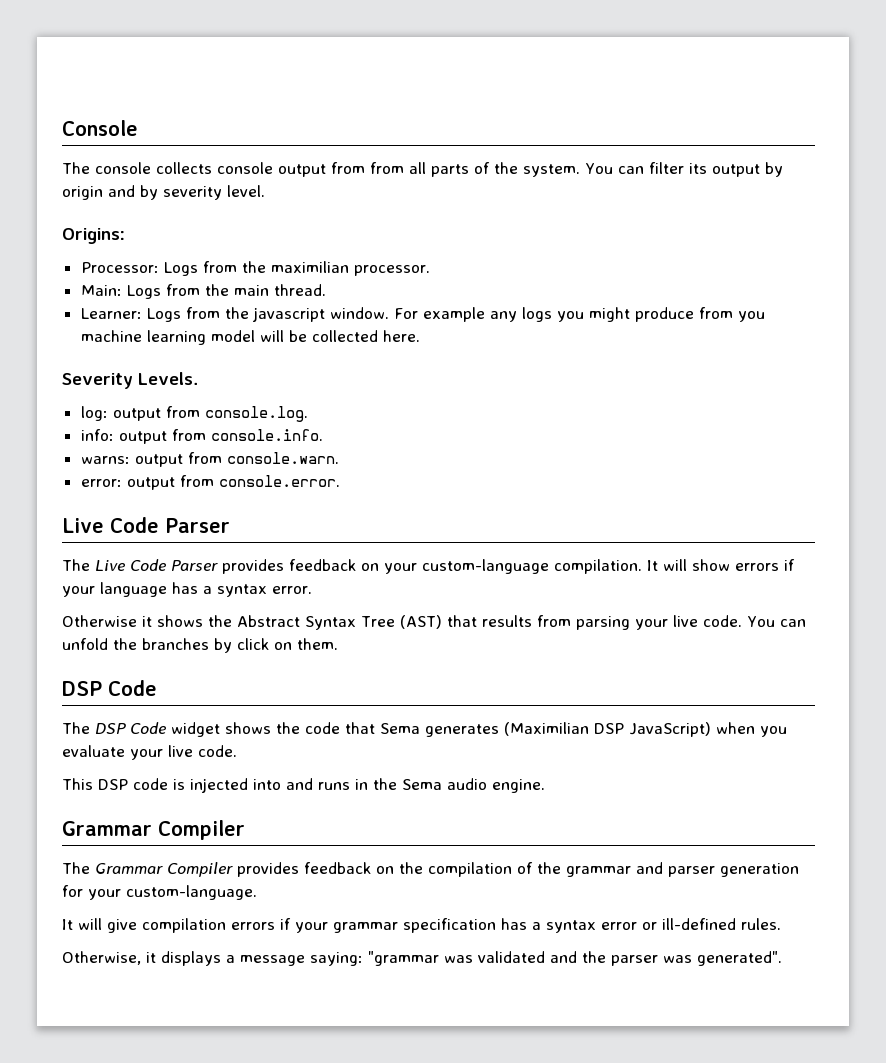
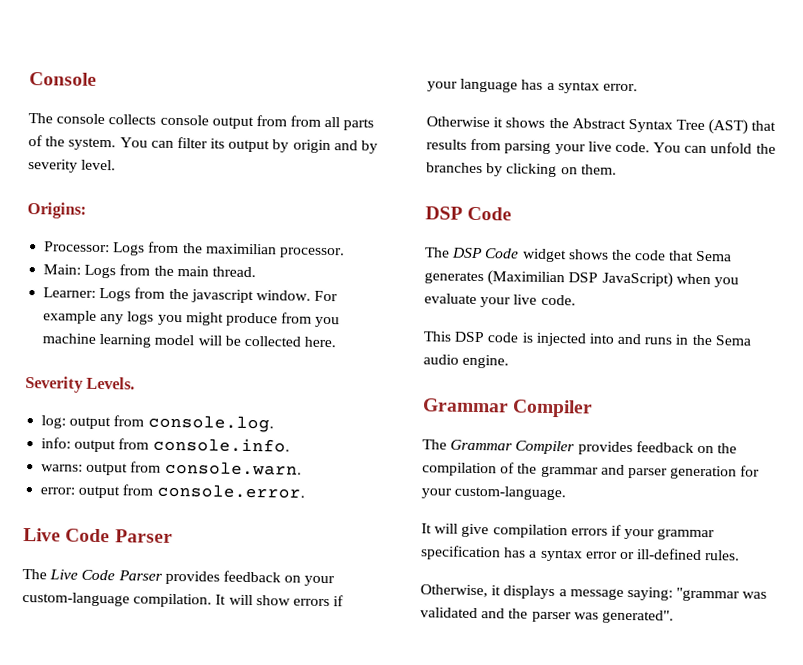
- You can unfold the branches by click on them.
+ You can unfold the branches by clicking on them.

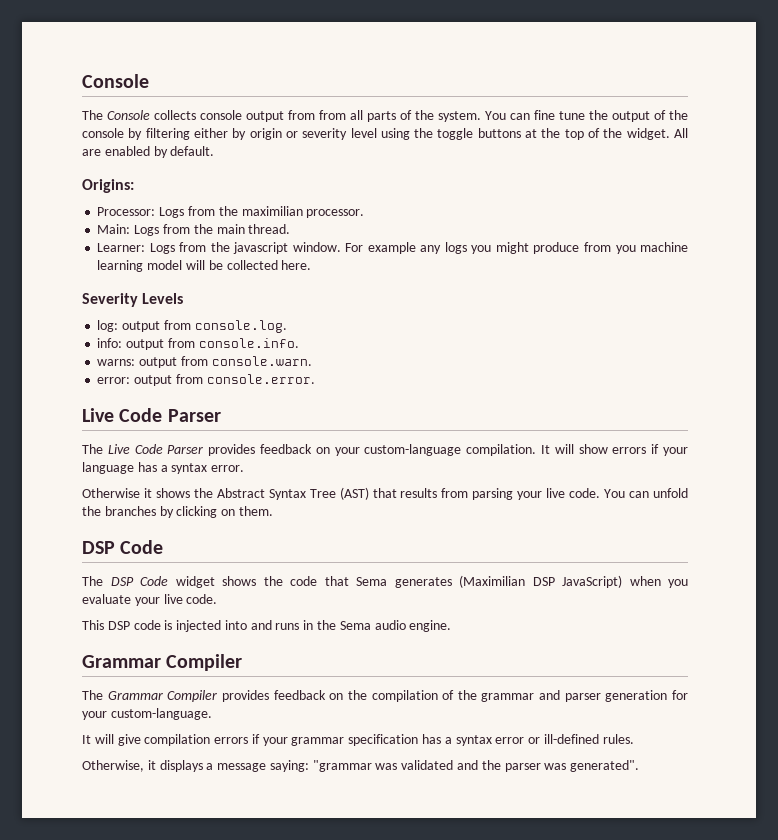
- The console collects console output from from all parts of the system.
+ The Console collects console output from from all parts of the system.
- You can filter its output by origin and by severity level.
+ You can fine tune the output of the console by filtering either by origin or severity level using the toggle buttons at the top of the widget. All are enabled by default.
- Severity Levels.
+ Severity Levels

